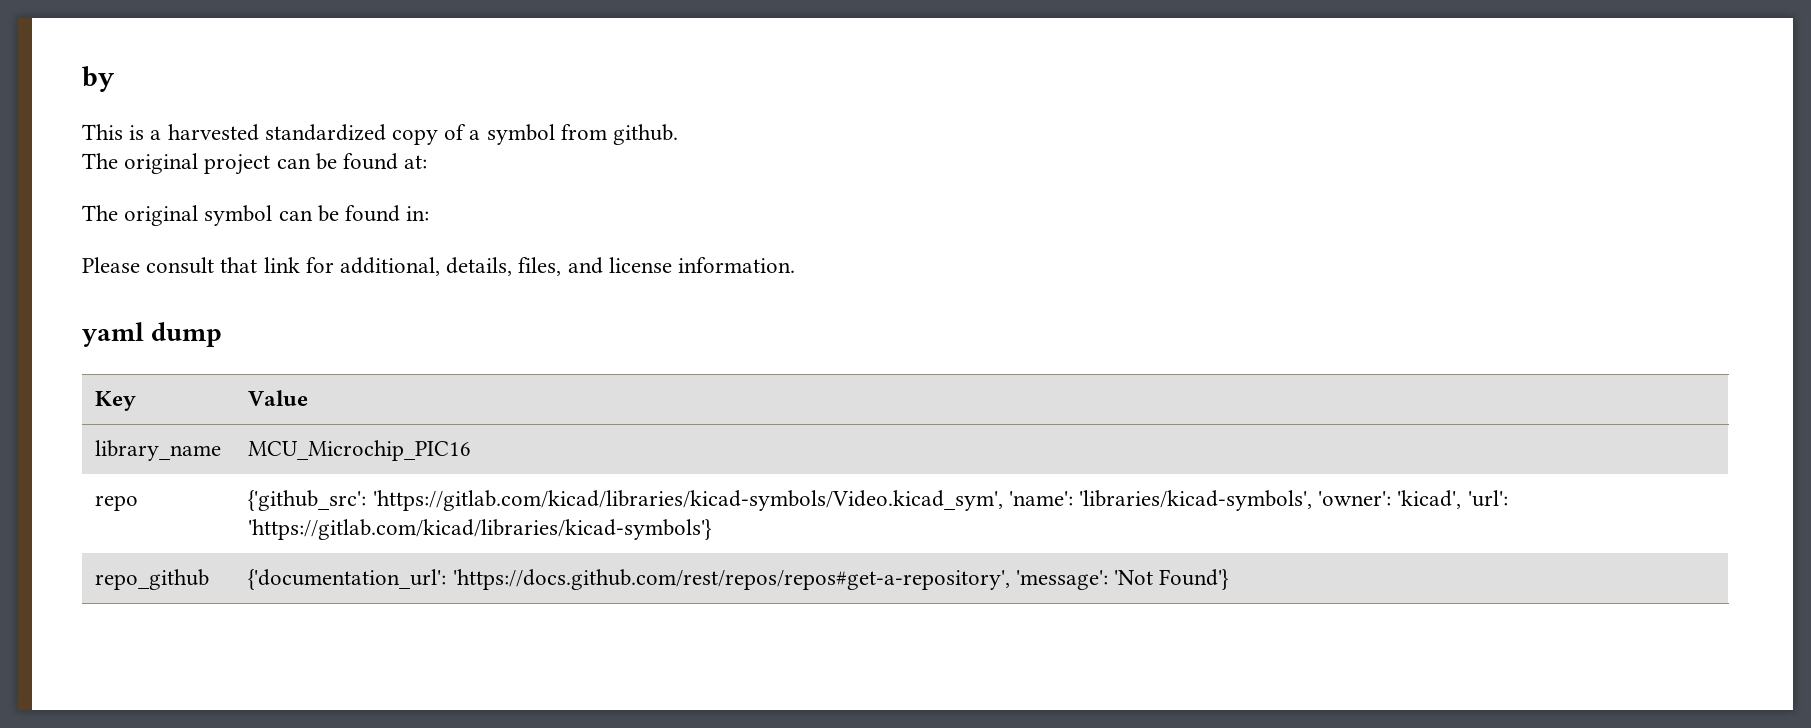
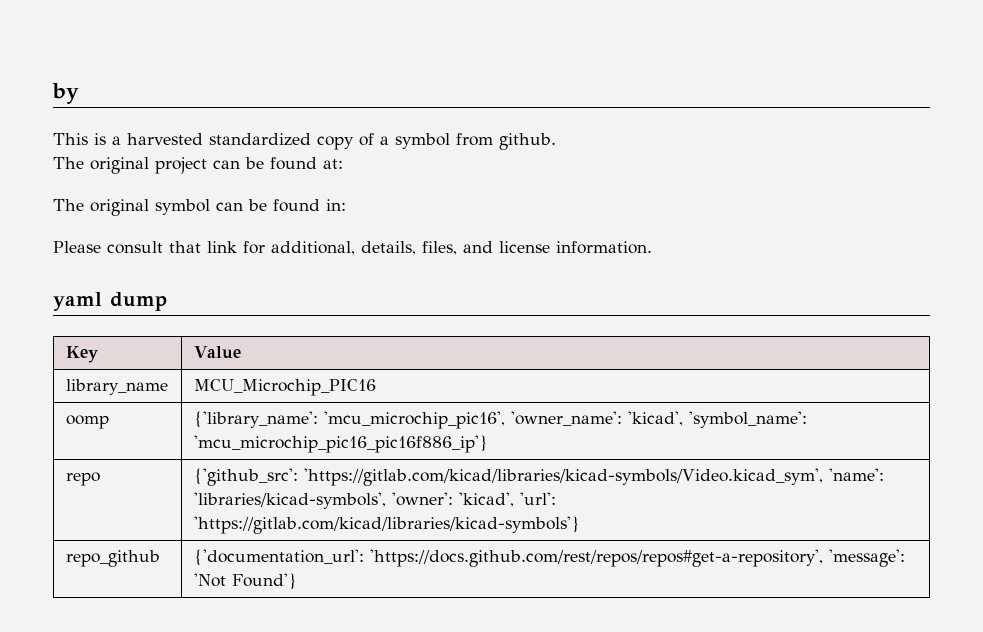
+ oomp | {'library_name': 'mcu_microchip_pic16', 'owner_name': 'kicad', 'symbol_name': 'mcu_microchip_pic16_pic16f886_ip'}

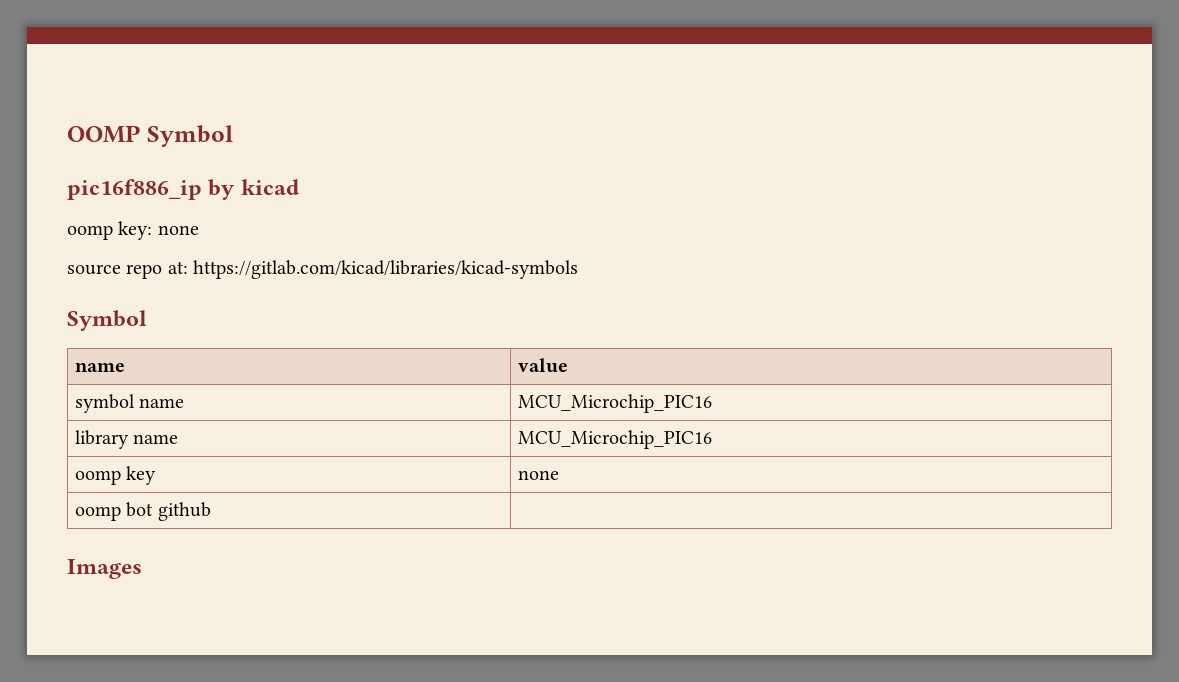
- by
- This is a harvested standardized copy of a symbol from github.
- The original project can be found at:
- The original symbol can be found in:
- Please consult that link for additional, details, files, and license information.
- yaml dump
- Key | Value
- library_name | MCU_Microchip_PIC16
- oomp | {'library_name': 'mcu_microchip_pic16', 'owner_name': 'kicad', 'symbol_name': 'mcu_microchip_pic16_pic16f886_ip'}
- repo | {'github_src': 'https://gitlab.com/kicad/libraries/kicad-symbols/Video.kicad_sym', 'name': 'libraries/kicad-symbols', 'owner': 'kicad', 'url': 'https://gitlab.com/kicad/libraries/kicad-symbols'}
- repo_github | {'documentation_url': 'https://docs.github.com/rest/repos/repos#get-a-repository', 'message': 'Not Found'}
+ OOMP Symbol
+ pic16f886_ip by kicad
+ oomp key: none
+ source repo at: https://gitlab.com/kicad/libraries/kicad-symbols
+ Symbol
+ name | value
+ symbol name | MCU_Microchip_PIC16
+ library name | MCU_Microchip_PIC16
+ oomp key | none
+ oomp bot github |
+ Images

